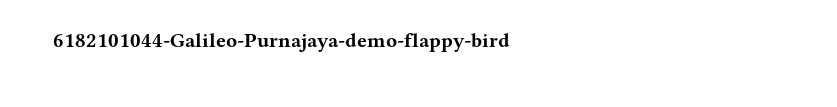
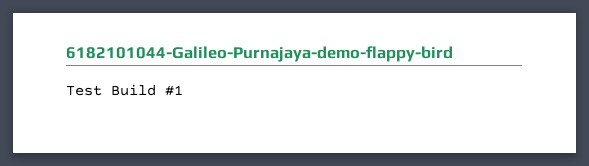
+ Test Build #1

